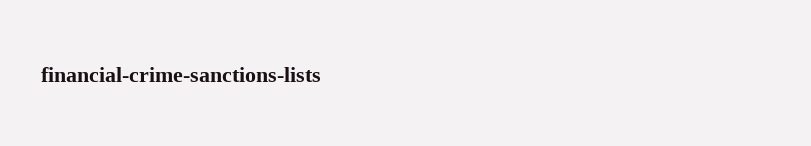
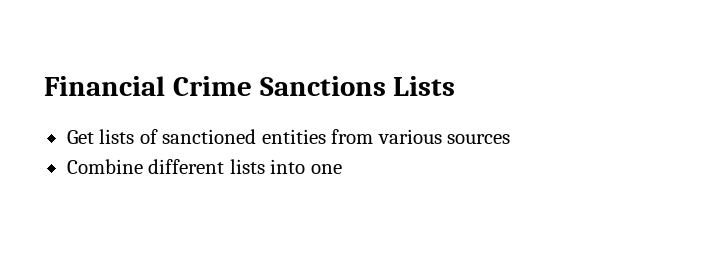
- financial-crime-sanctions-lists
+ Financial Crime Sanctions Lists
+ Get lists of sanctioned entities from various sources
+ Combine different lists into one

